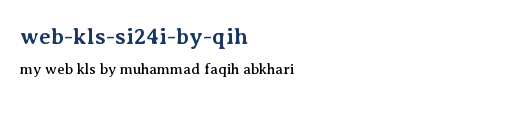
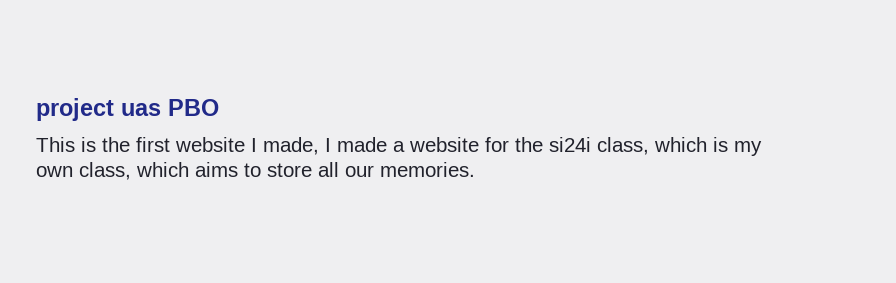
- web-kls-si24i-by-qih
- my web kls by muhammad faqih abkhari
+ project uas PBO
+ This is the first website I made, I made a website for the si24i class, which is my own class, which aims to store all our memories.

